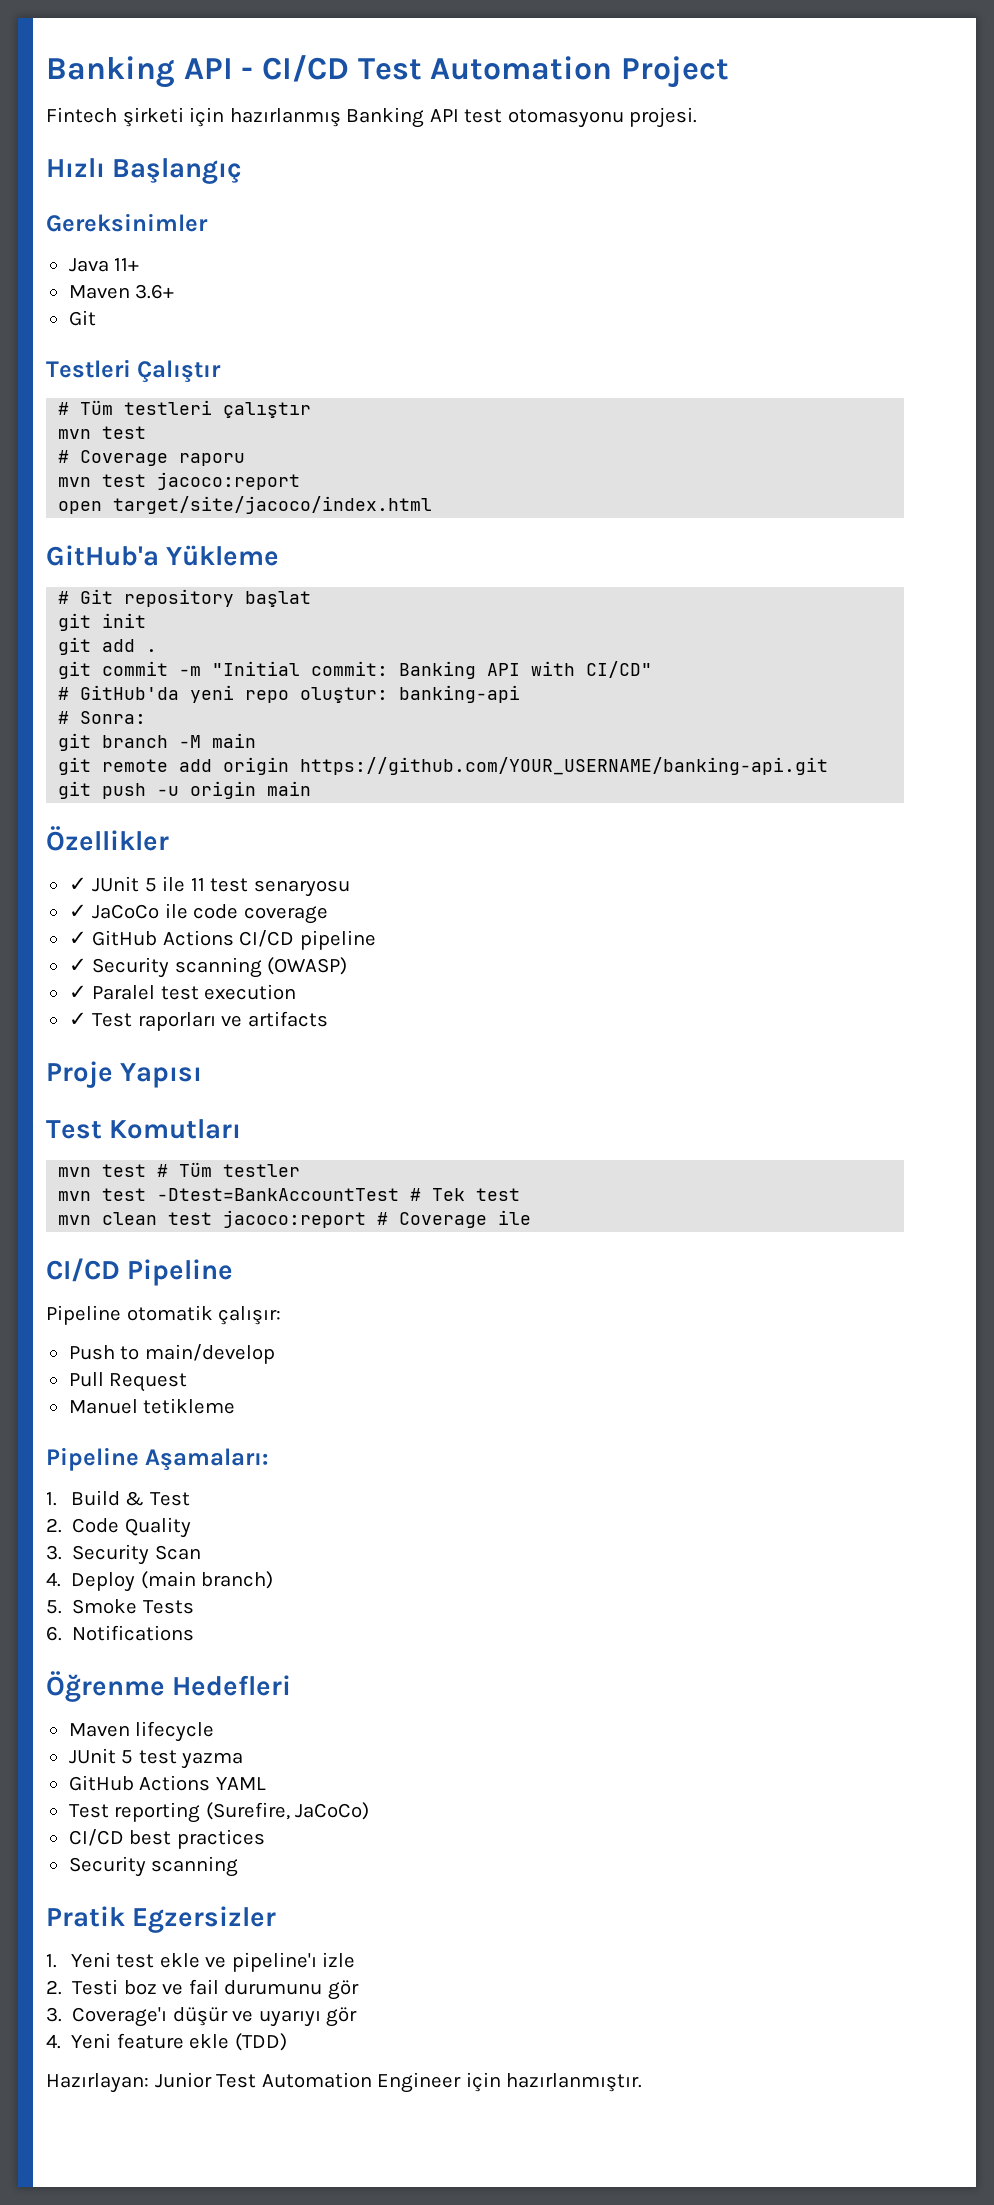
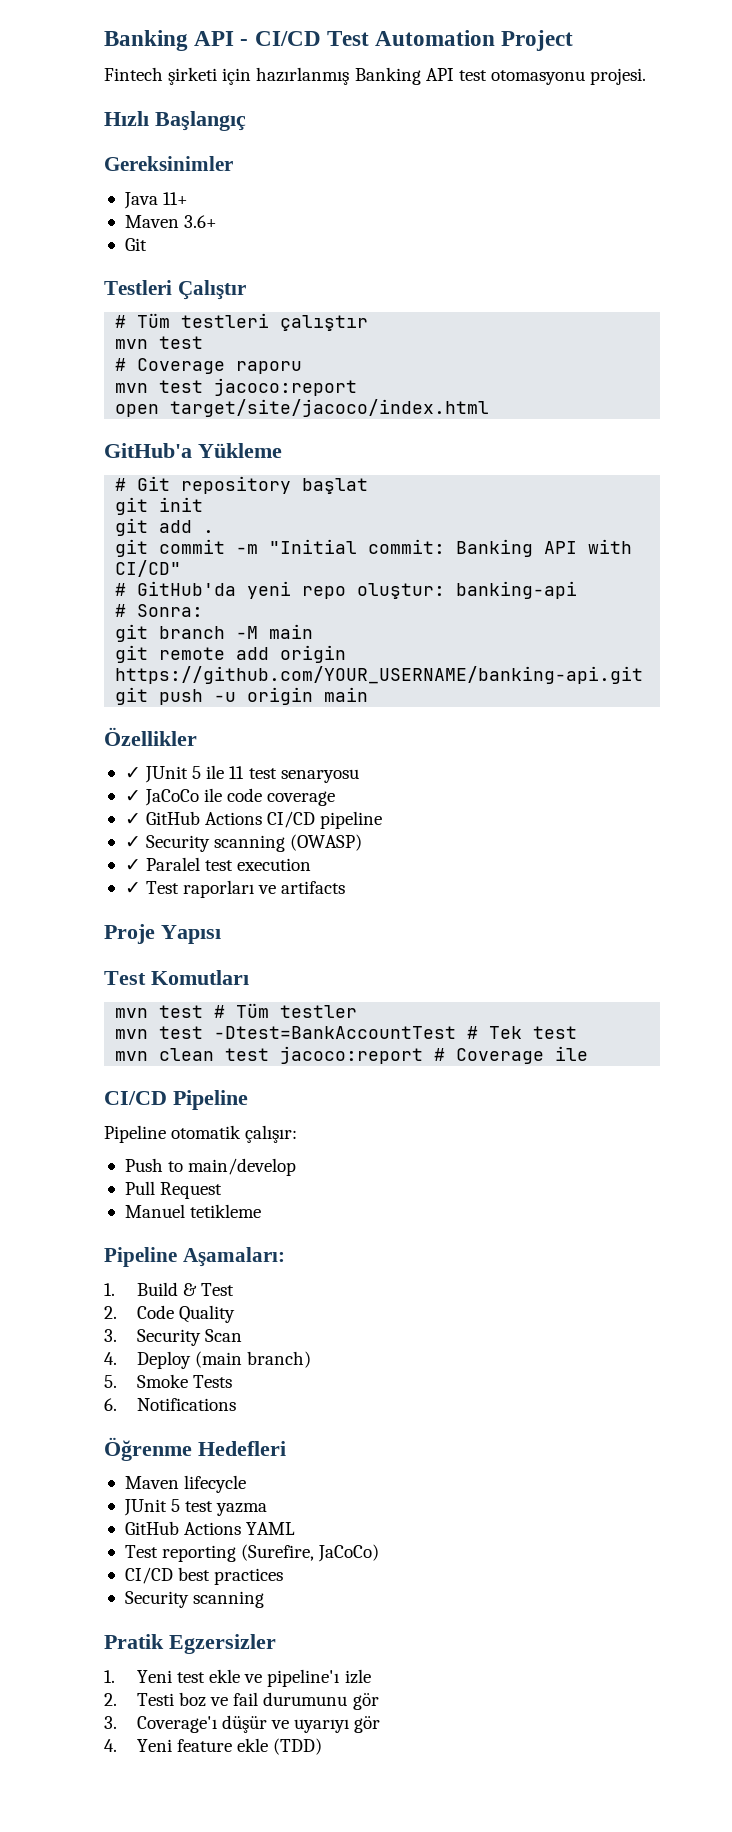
- Hazırlayan: Junior Test Automation Engineer için hazırlanmıştır.

